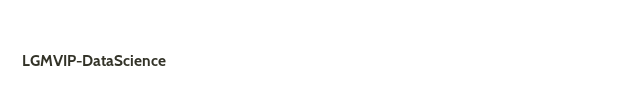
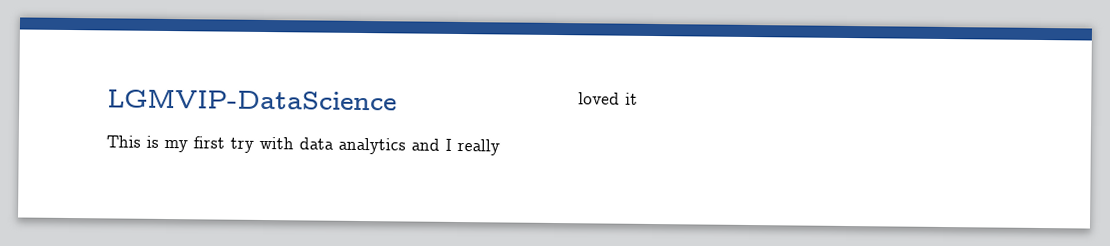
+ This is my first try with data analytics and I really loved it

